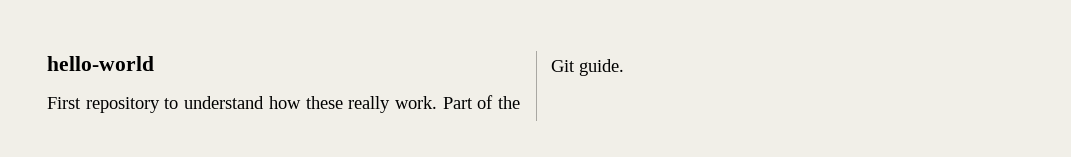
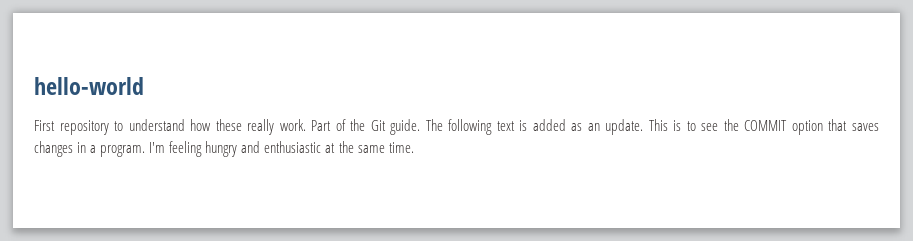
+ The following text is added as an update. This is to see the COMMIT option that saves changes in a program. I'm feeling hungry and enthusiastic at the same time.

